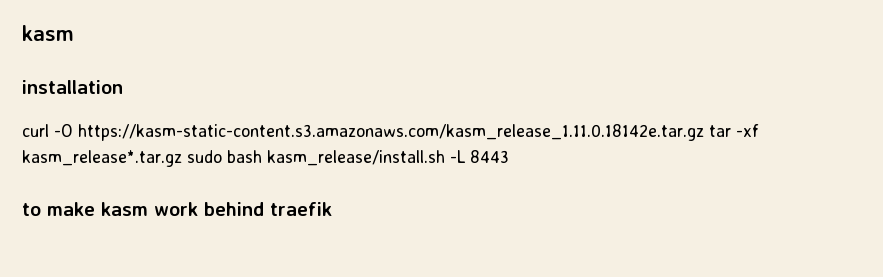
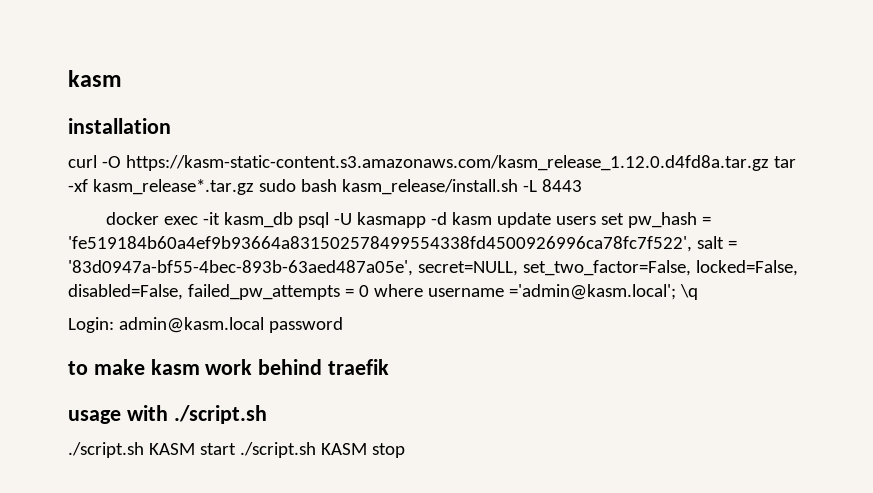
- curl -O https://kasm-static-content.s3.amazonaws.com/kasm_release_1.11.0.18142e.tar.gz tar -xf kasm_release*.tar.gz sudo bash kasm_release/install.sh -L 8443
+ curl -O https://kasm-static-content.s3.amazonaws.com/kasm_release_1.12.0.d4fd8a.tar.gz tar -xf kasm_release*.tar.gz sudo bash kasm_release/install.sh -L 8443
+ docker exec -it kasm_db psql -U kasmapp -d kasm update users set pw_hash = 'fe519184b60a4ef9b93664a831502578499554338fd4500926996ca78fc7f522', salt = '83d0947a-bf55-4bec-893b-63aed487a05e', secret=NULL, set_two_factor=False, locked=False, disabled=False, failed_pw_attempts = 0 where username ='admin@kasm.local'; \q
+ Login: admin@kasm.local password
+ usage with ./script.sh
+ ./script.sh KASM start ./script.sh KASM stop

